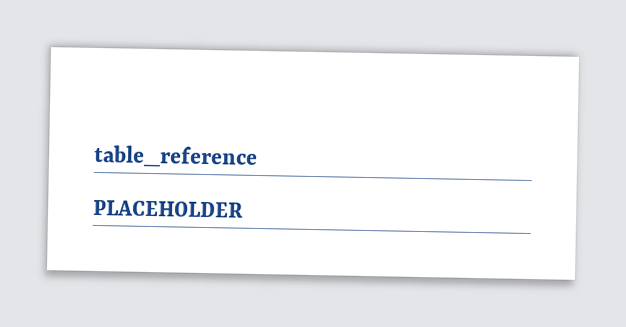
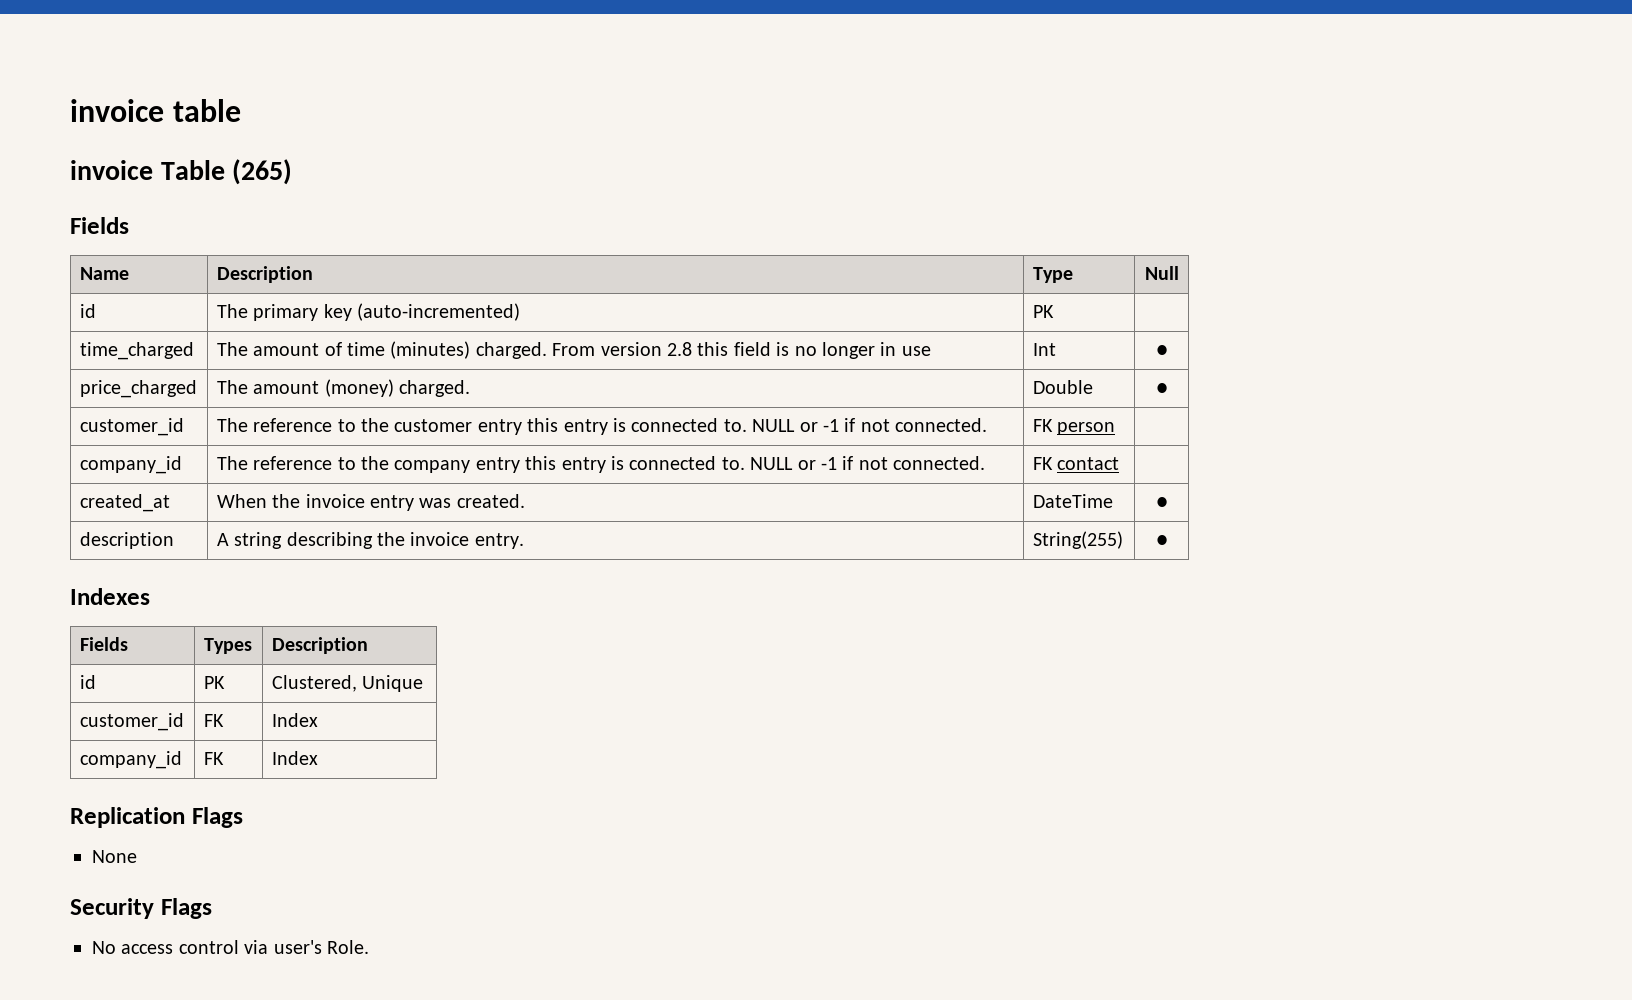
- table_reference
- PLACEHOLDER
+ invoice table
+ invoice Table (265)
+ Fields
+ Name | Description | Type | Null
+ id | The primary key (auto-incremented) | PK |
+ time_charged | The amount of time (minutes) charged. From version 2.8 this field is no longer in use | Int | ●
+ price_charged | The amount (money) charged. | Double | ●
+ customer_id | The reference to the customer entry this entry is connected to. NULL or -1 if not connected. | FK person |
+ company_id | The reference to the company entry this entry is connected to. NULL or -1 if not connected. | FK contact |
+ created_at | When the invoice entry was created. | DateTime | ●
+ description | A string describing the invoice entry. | String(255) | ●
+ Indexes
+ Fields | Types | Description
+ id | PK | Clustered, Unique
+ customer_id | FK | Index
+ company_id | FK | Index
+ Replication Flags
+ None
+ Security Flags
+ No access control via user's Role.

